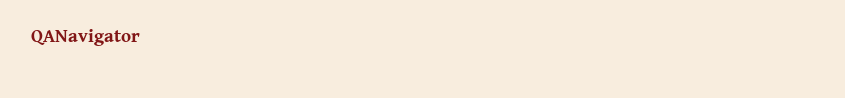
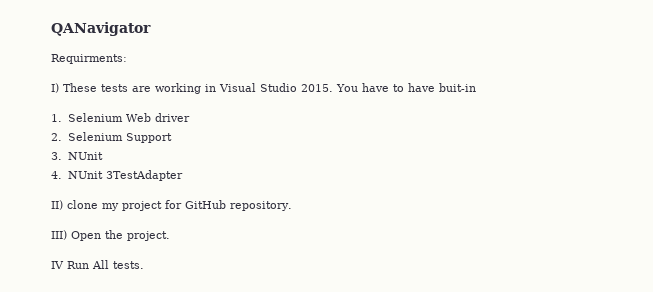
+ Requirments:
+ I) These tests are working in Visual Studio 2015. You have to have buit-in
+ 1. Selenium Web driver
+ 2. Selenium Support
+ 3. NUnit
+ 4. NUnit 3TestAdapter
+ II) clone my project for GitHub repository.
+ III) Open the project.
+ IV Run All tests.

